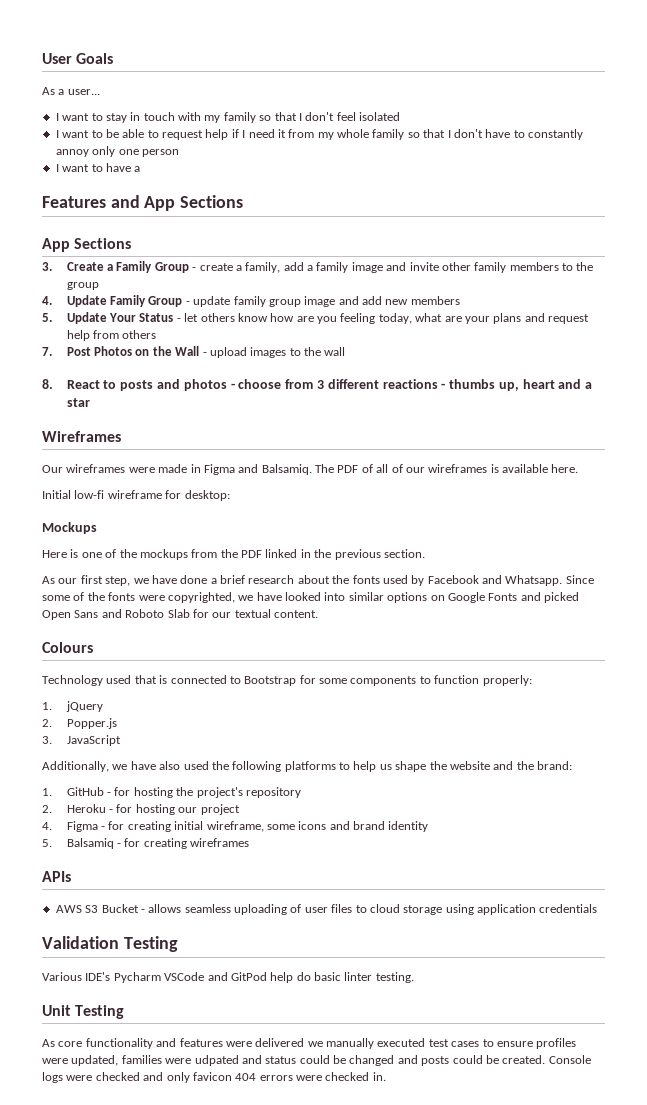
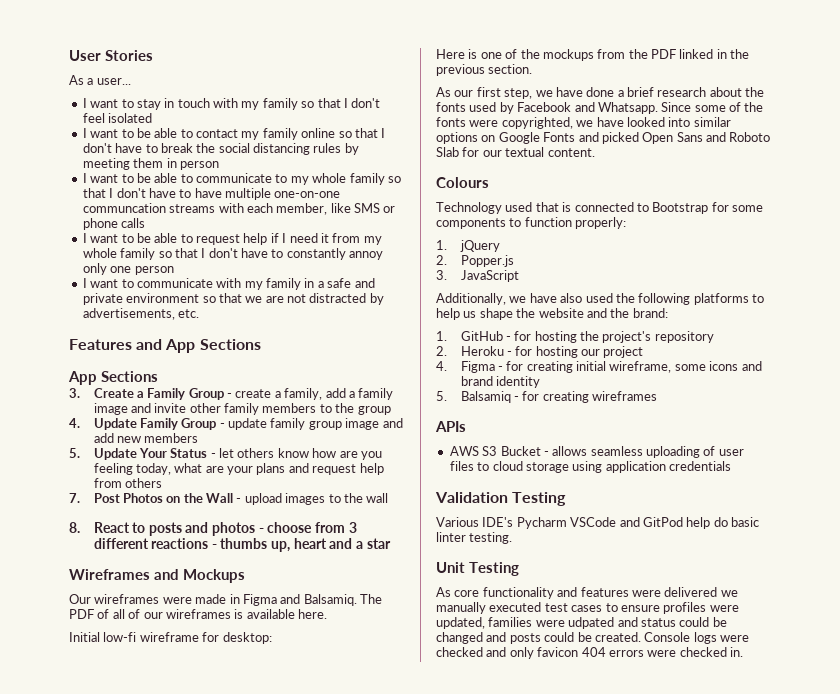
- User Goals
+ User Stories
+ I want to be able to contact my family online so that I don't have to break the social distancing rules by meeting them in person
+ I want to be able to communicate to my whole family so that I don't have to have multiple one-on-one communcation streams with each member, like SMS or phone calls
- I want to have a
+ I want to communicate with my family in a safe and private environment so that we are not distracted by advertisements, etc.
- Wireframes
+ Wireframes and Mockups
- Mockups

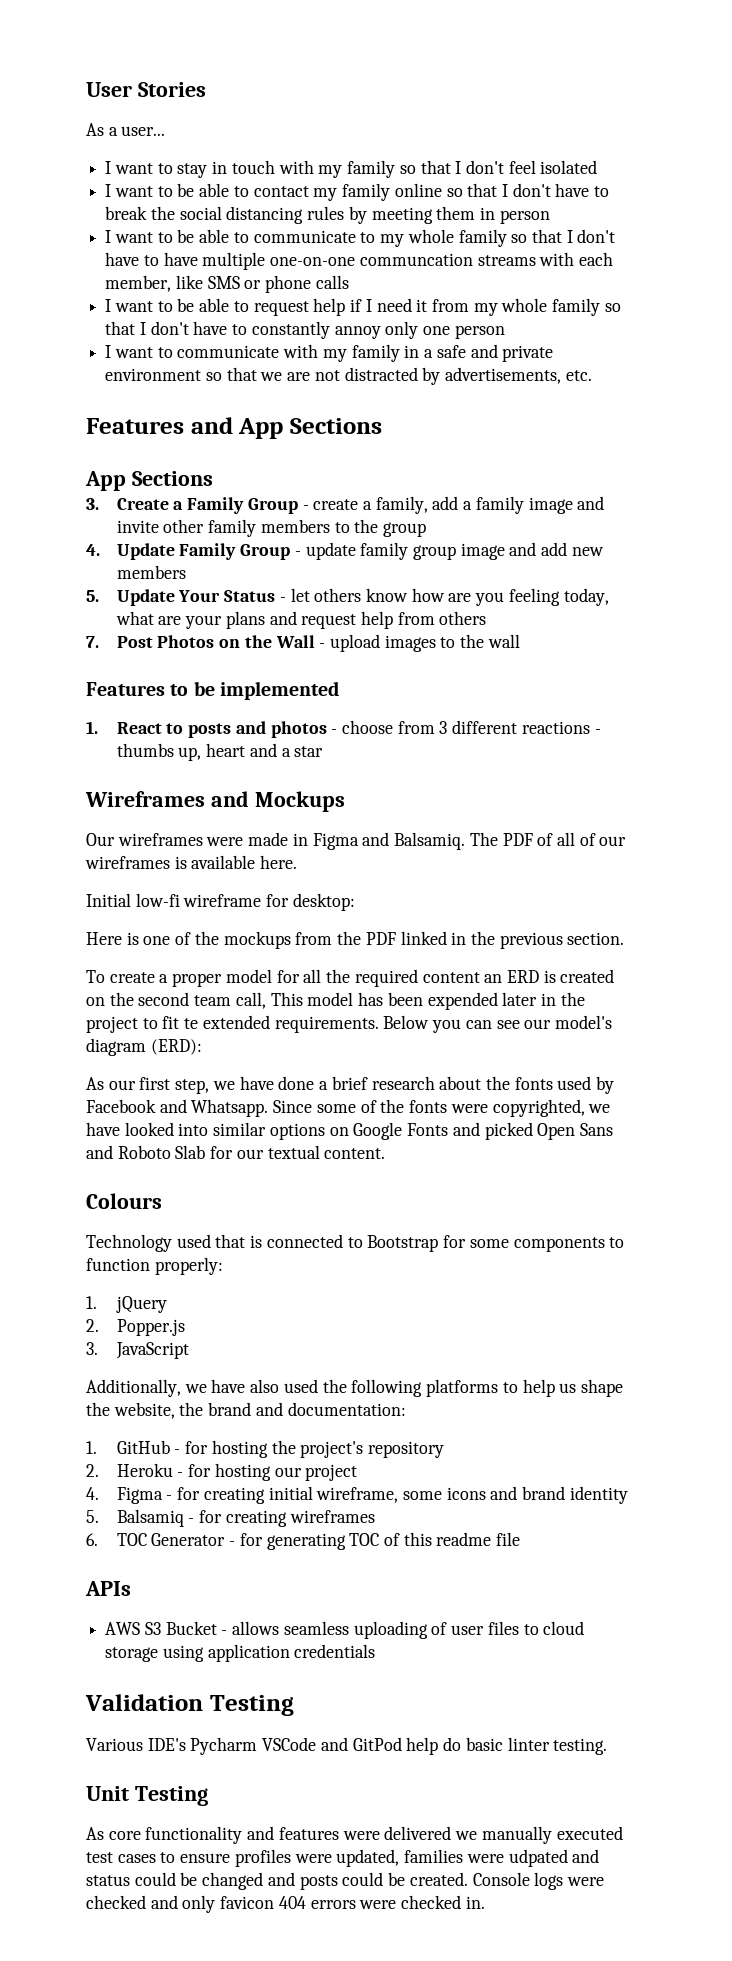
- 8. React to posts and photos - choose from 3 different reactions - thumbs up, heart and a star
+ Features to be implemented
+ 1. React to posts and photos - choose from 3 different reactions - thumbs up, heart and a star
+ To create a proper model for all the required content an ERD is created on the second team call, This model has been expended later in the project to fit te extended requirements. Below you can see our model's diagram (ERD):
- Additionally, we have also used the following platforms to help us shape the website and the brand:
+ Additionally, we have also used the following platforms to help us shape the website, the brand and documentation:
+ 6. TOC Generator - for generating TOC of this readme file

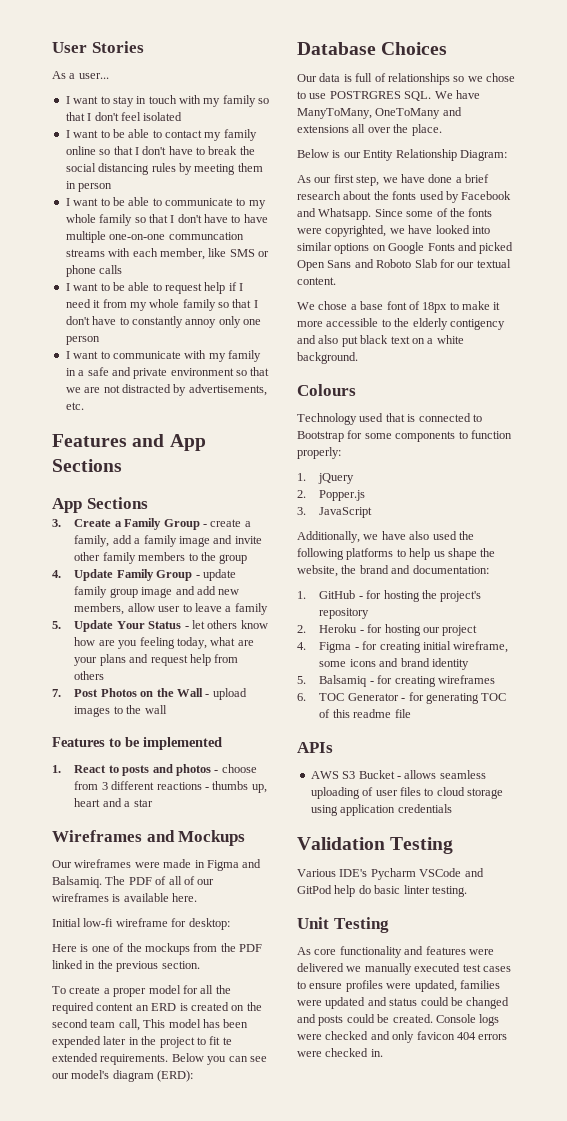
- 4. Update Family Group - update family group image and add new members
+ 4. Update Family Group - update family group image and add new members, allow user to leave a family
+ Database Choices
+ Our data is full of relationships so we chose to use POSTRGRES SQL. We have ManyToMany, OneToMany and extensions all over the place.
+ Below is our Entity Relationship Diagram:
+ We chose a base font of 18px to make it more accessible to the elderly contigency and also put black text on a white background.
- As core functionality and features were delivered we manually executed test cases to ensure profiles were updated, families were udpated and status could be changed and posts could be created.
+ As core functionality and features were delivered we manually executed test cases to ensure profiles were updated, families were updated and status could be changed and posts could be created.

